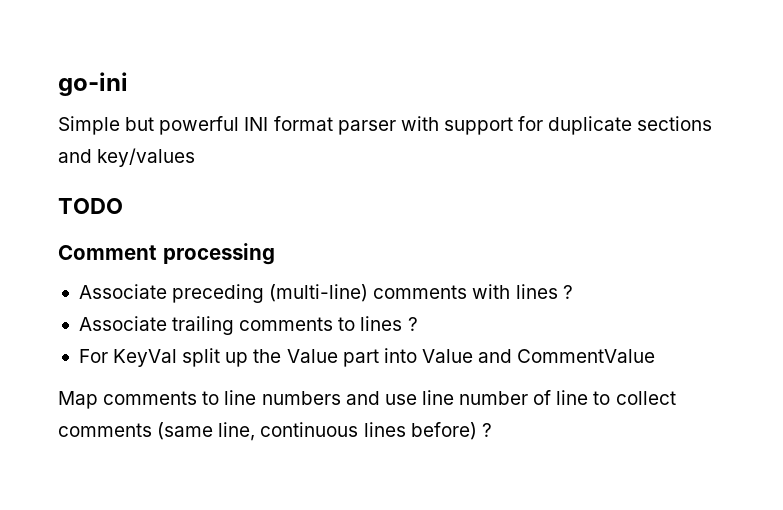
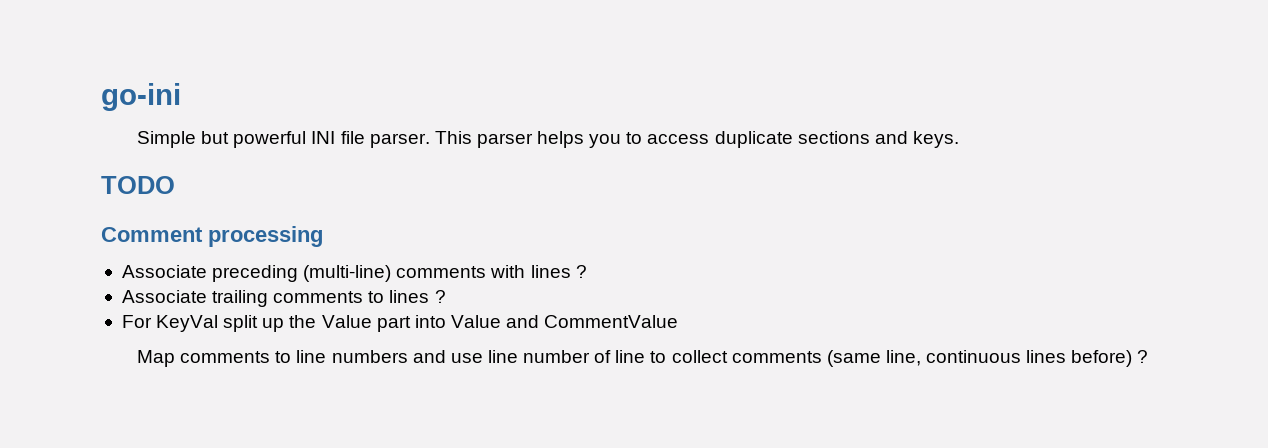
- Simple but powerful INI format parser with support for duplicate sections and key/values
+ Simple but powerful INI file parser. This parser helps you to access duplicate sections and keys.

